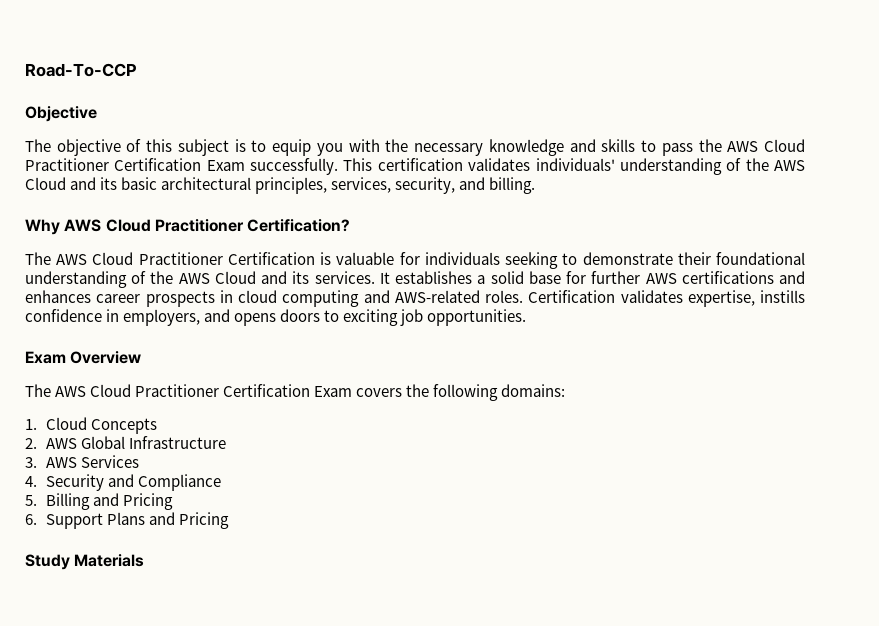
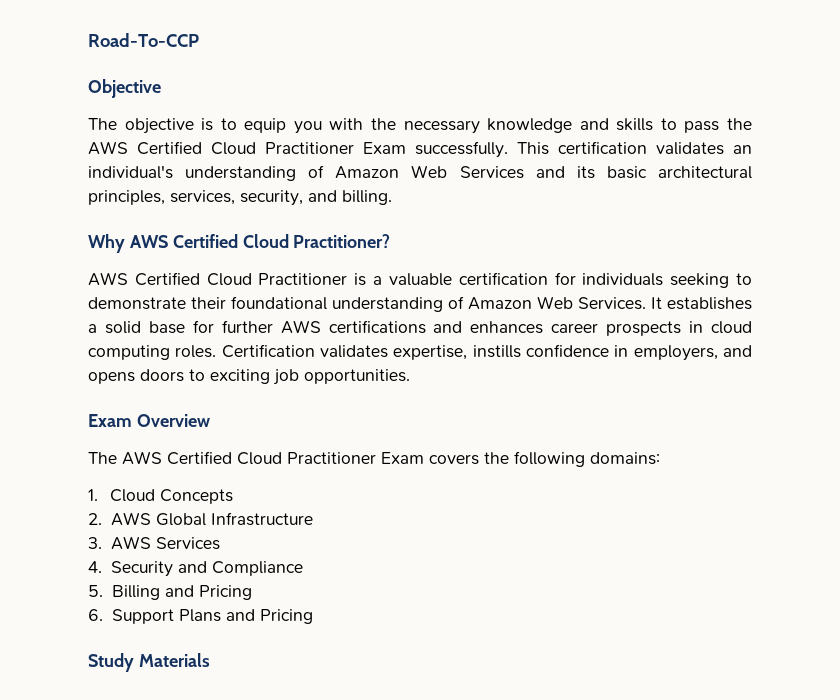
- The objective of this subject is to equip you with the necessary knowledge and skills to pass the AWS Cloud Practitioner Certification Exam successfully.
+ The objective is to equip you with the necessary knowledge and skills to pass the AWS Certified Cloud Practitioner Exam successfully.
- This certification validates individuals' understanding of the AWS Cloud and its basic architectural principles, services, security, and billing.
+ This certification validates an individual's understanding of Amazon Web Services and its basic architectural principles, services, security, and billing.
- Why AWS Cloud Practitioner Certification?
- The AWS Cloud Practitioner Certification is valuable for individuals seeking to demonstrate their foundational understanding of the AWS Cloud and its services.
+ Why AWS Certified Cloud Practitioner?
+ AWS Certified Cloud Practitioner is a valuable certification for individuals seeking to demonstrate their foundational understanding of Amazon Web Services.
- It establishes a solid base for further AWS certifications and enhances career prospects in cloud computing and AWS-related roles.
+ It establishes a solid base for further AWS certifications and enhances career prospects in cloud computing roles.
- The AWS Cloud Practitioner Certification Exam covers the following domains:
+ The AWS Certified Cloud Practitioner Exam covers the following domains:

